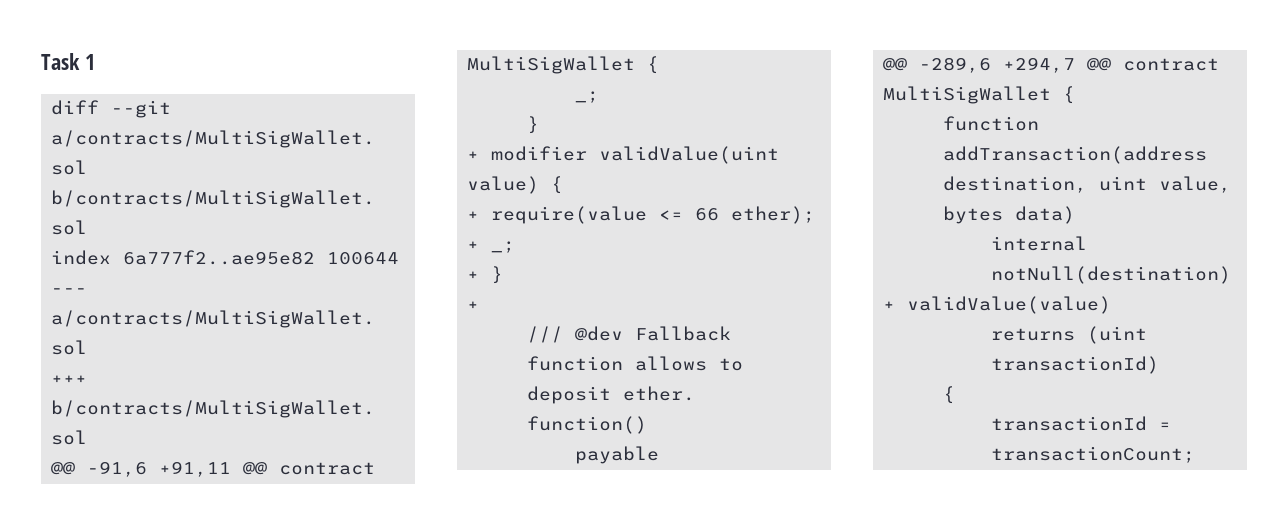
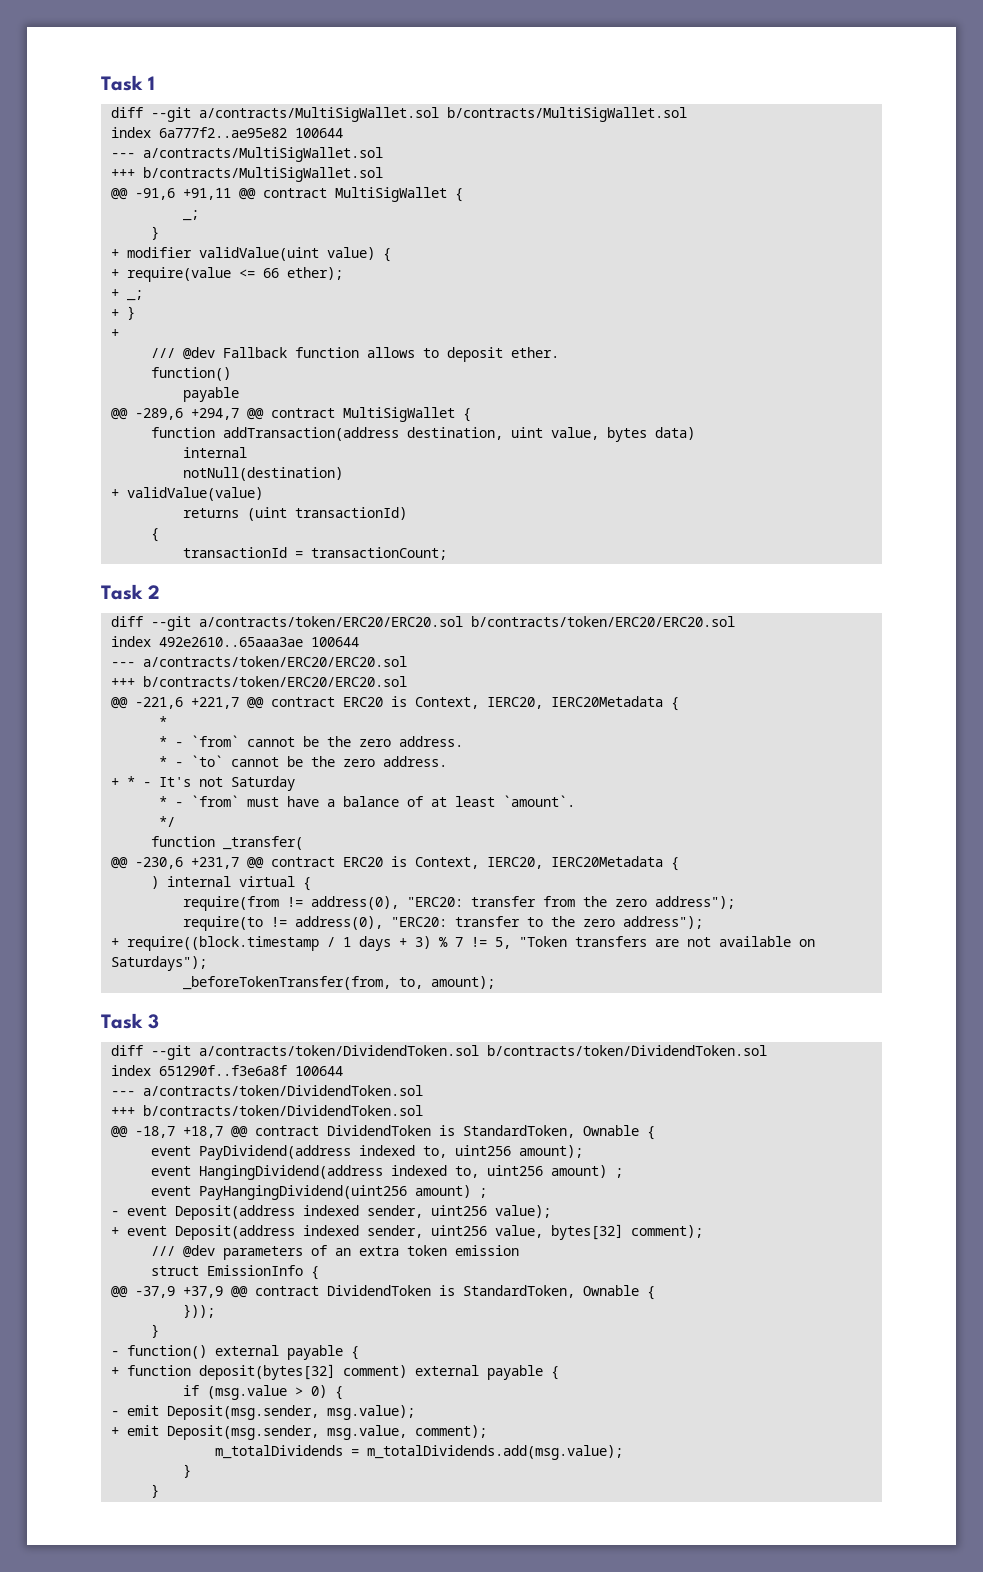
+ Task 2
+ diff --git a/contracts/token/ERC20/ERC20.sol b/contracts/token/ERC20/ERC20.sol
+ index 492e2610..65aaa3ae 100644
+ --- a/contracts/token/ERC20/ERC20.sol
+ +++ b/contracts/token/ERC20/ERC20.sol
+ @@ -221,6 +221,7 @@ contract ERC20 is Context, IERC20, IERC20Metadata {
+ *
+ * - `from` cannot be the zero address.
+ * - `to` cannot be the zero address.
+ + * - It's not Saturday
+ * - `from` must have a balance of at least `amount`.
+ */
+ function _transfer(
+ @@ -230,6 +231,7 @@ contract ERC20 is Context, IERC20, IERC20Metadata {
+ ) internal virtual {
+ require(from != address(0), "ERC20: transfer from the zero address");
+ require(to != address(0), "ERC20: transfer to the zero address");
+ + require((block.timestamp / 1 days + 3) % 7 != 5, "Token transfers are not available on Saturdays");
+ _beforeTokenTransfer(from, to, amount);
+ Task 3
+ diff --git a/contracts/token/DividendToken.sol b/contracts/token/DividendToken.sol
+ index 651290f..f3e6a8f 100644
+ --- a/contracts/token/DividendToken.sol
+ +++ b/contracts/token/DividendToken.sol
+ @@ -18,7 +18,7 @@ contract DividendToken is StandardToken, Ownable {
+ event PayDividend(address indexed to, uint256 amount);
+ event HangingDividend(address indexed to, uint256 amount) ;
+ event PayHangingDividend(uint256 amount) ;
+ - event Deposit(address indexed sender, uint256 value);
+ + event Deposit(address indexed sender, uint256 value, bytes[32] comment);
+ /// @dev parameters of an extra token emission
+ struct EmissionInfo {
+ @@ -37,9 +37,9 @@ contract DividendToken is StandardToken, Ownable {
+ }));
+ }
+ - function() external payable {
+ + function deposit(bytes[32] comment) external payable {
+ if (msg.value > 0) {
+ - emit Deposit(msg.sender, msg.value);
+ + emit Deposit(msg.sender, msg.value, comment);
+ m_totalDividends = m_totalDividends.add(msg.value);
+ }
+ }

